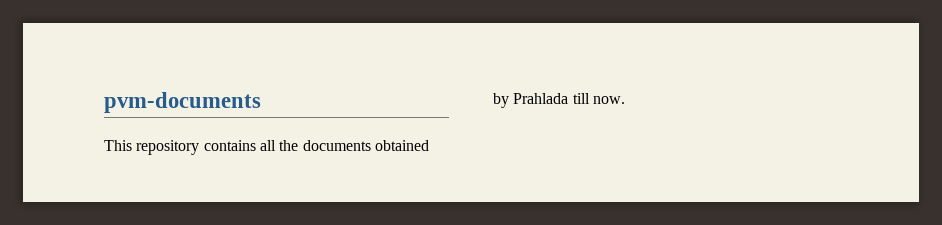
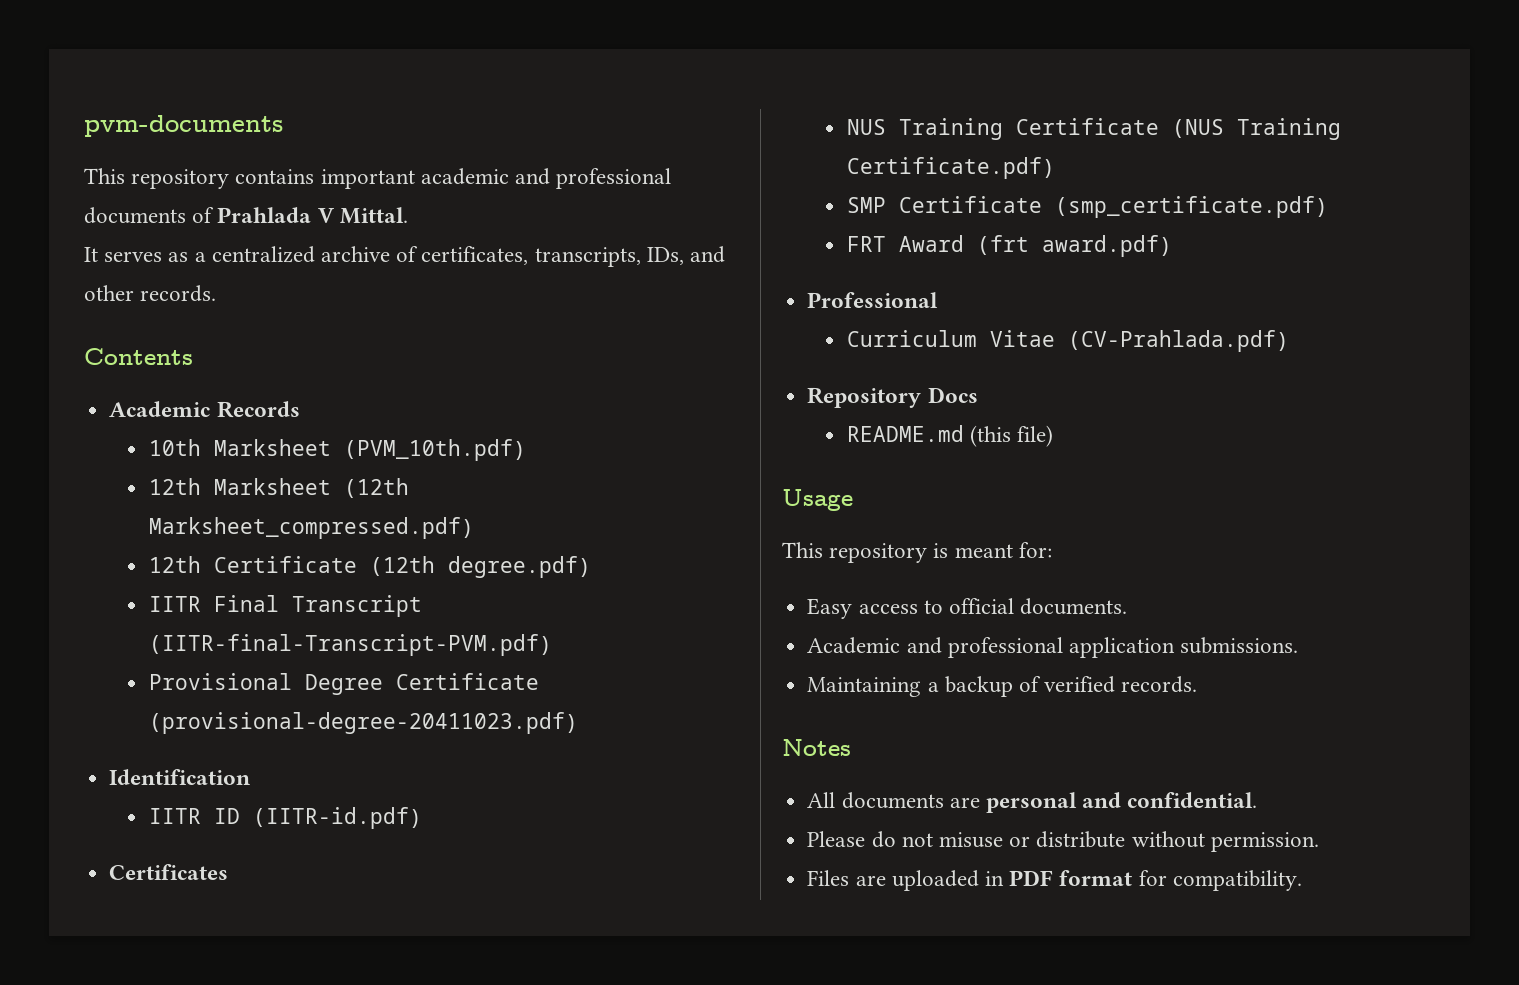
- This repository contains all the documents obtained by Prahlada till now.
+ This repository contains important academic and professional documents of Prahlada V Mittal.
+ It serves as a centralized archive of certificates, transcripts, IDs, and other records.
+ Contents
+ Academic Records
+ 10th Marksheet (PVM_10th.pdf)
+ 12th Marksheet (12th Marksheet_compressed.pdf)
+ 12th Certificate (12th degree.pdf)
+ IITR Final Transcript (IITR-final-Transcript-PVM.pdf)
+ Provisional Degree Certificate (provisional-degree-20411023.pdf)
+ Identification
+ IITR ID (IITR-id.pdf)
+ Certificates
+ NUS Training Certificate (NUS Training Certificate.pdf)
+ SMP Certificate (smp_certificate.pdf)
+ FRT Award (frt award.pdf)
+ Professional
+ Curriculum Vitae (CV-Prahlada.pdf)
+ Repository Docs
+ README.md (this file)
+ Usage
+ This repository is meant for:
+ Easy access to official documents.
+ Academic and professional application submissions.
+ Maintaining a backup of verified records.
+ Notes
+ All documents are personal and confidential.
+ Please do not misuse or distribute without permission.
+ Files are uploaded in PDF format for compatibility.

